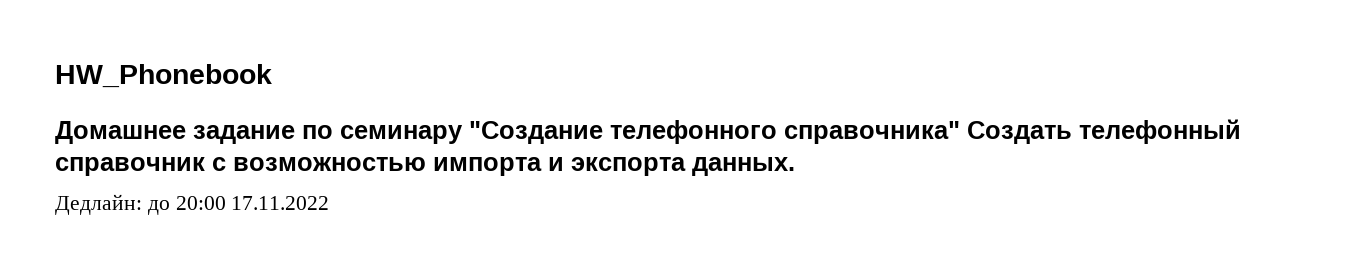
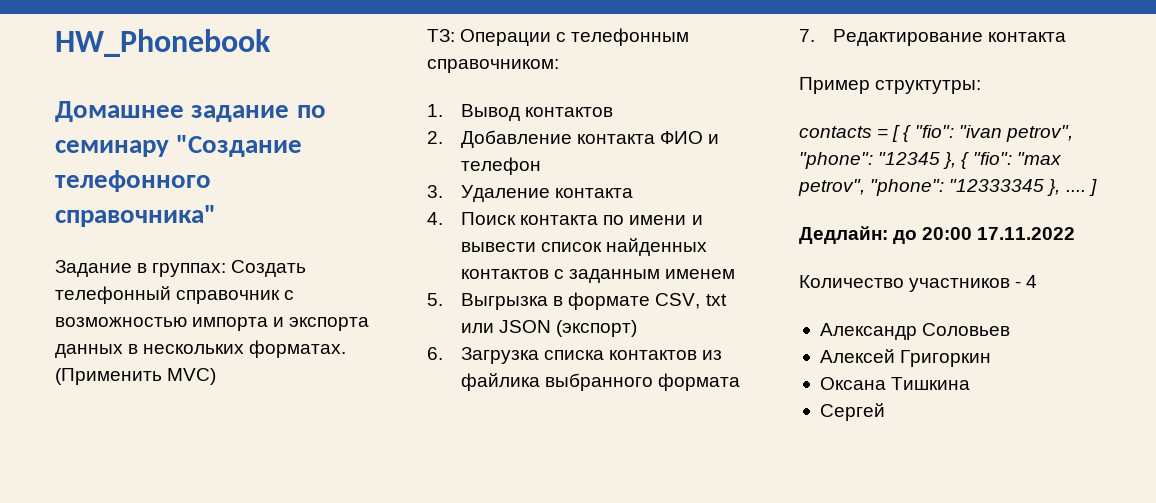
- Домашнее задание по семинару "Создание телефонного справочника" Создать телефонный справочник с возможностью импорта и экспорта данных.
+ Домашнее задание по семинару "Создание телефонного справочника"
+ Задание в группах: Создать телефонный справочник с возможностью импорта и экспорта данных в нескольких форматах. (Применить MVC)
+ ТЗ: Операции с телефонным справочником:
+ 1. Вывод контактов
+ 2. Добавление контакта ФИО и телефон
+ 3. Удаление контакта
+ 4. Поиск контакта по имени и вывести список найденных контактов с заданным именем
+ 5. Выгрызка в формате CSV, txt или JSON (экспорт)
+ 6. Загрузка списка контактов из файлика выбранного формата
+ 7. Редактирование контакта
+ Пример структутры:
+ contacts = [ { "fio": "ivan petrov", "phone": "12345 }, { "fio": "max petrov", "phone": "12333345 }, .... ]
  Дедлайн: до 20:00 17.11.2022
+ Количество участников - 4
+ Александр Соловьев
+ Алексей Григоркин
+ Оксана Тишкина
+ Сергей

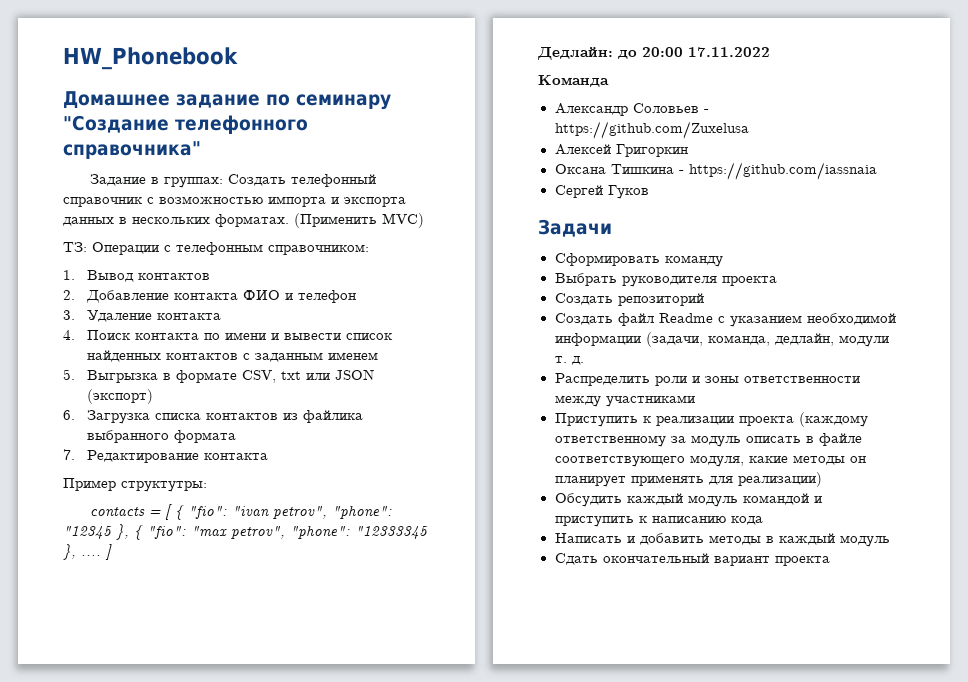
- Количество участников - 4
+ Команда
- Александр Соловьев
+ Александр Соловьев - https://github.com/Zuxelusa
- Оксана Тишкина
+ Оксана Тишкина - https://github.com/iassnaia
- Сергей
+ Сергей Гуков
+ Задачи
+ Сформировать команду
+ Выбрать руководителя проекта
+ Создать репозиторий
+ Создать файл Readme с указанием необходимой информации (задачи, команда, дедлайн, модули т. д.
+ Распределить роли и зоны ответственности между участниками
+ Приступить к реализации проекта (каждому ответственному за модуль описать в файле соответствующего модуля, какие методы он планирует применять для реализации)
+ Обсудить каждый модуль командой и приступить к написанию кода
+ Написать и добавить методы в каждый модуль
+ Сдать окончательный вариант проекта

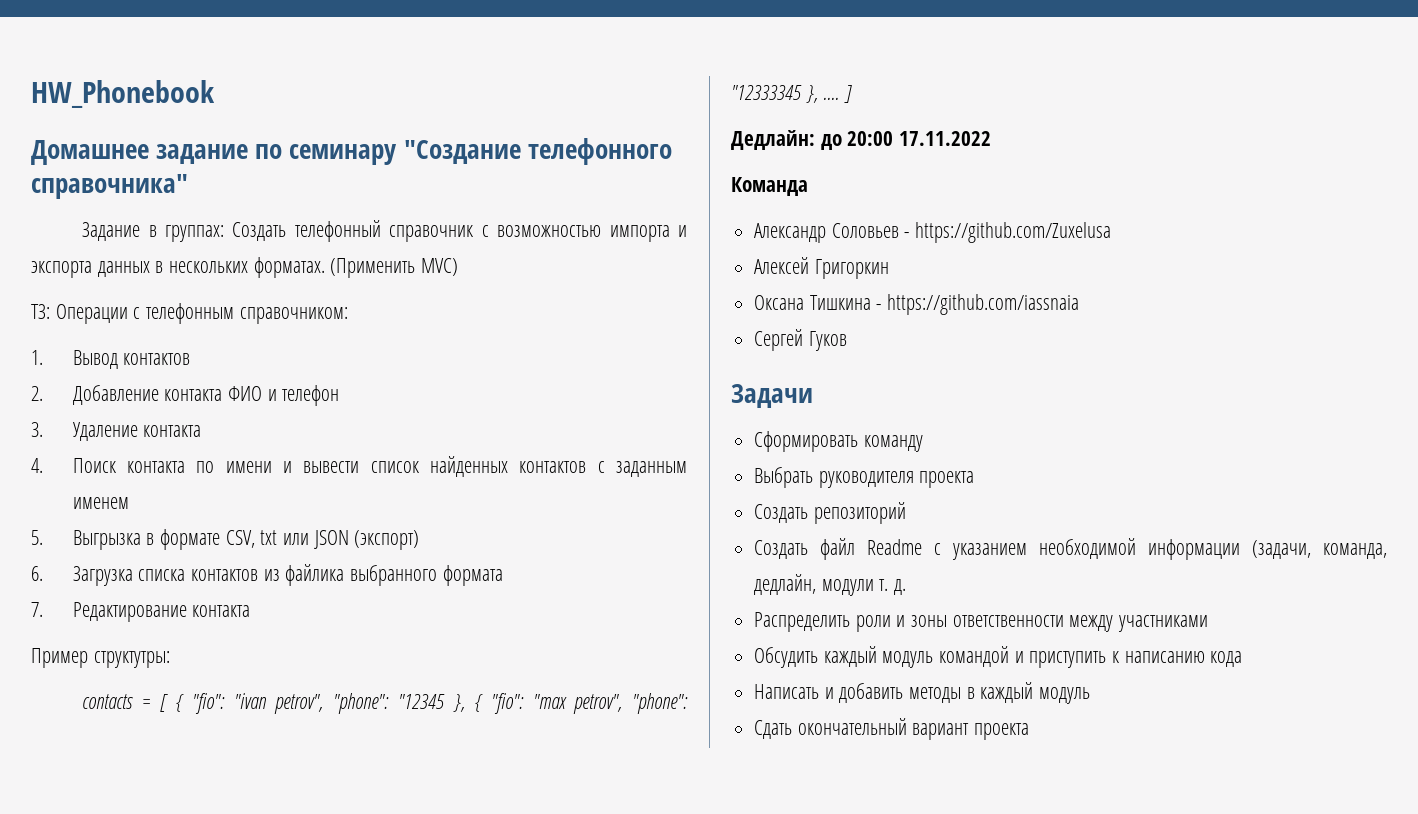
- Приступить к реализации проекта (каждому ответственному за модуль описать в файле соответствующего модуля, какие методы он планирует применять для реализации)

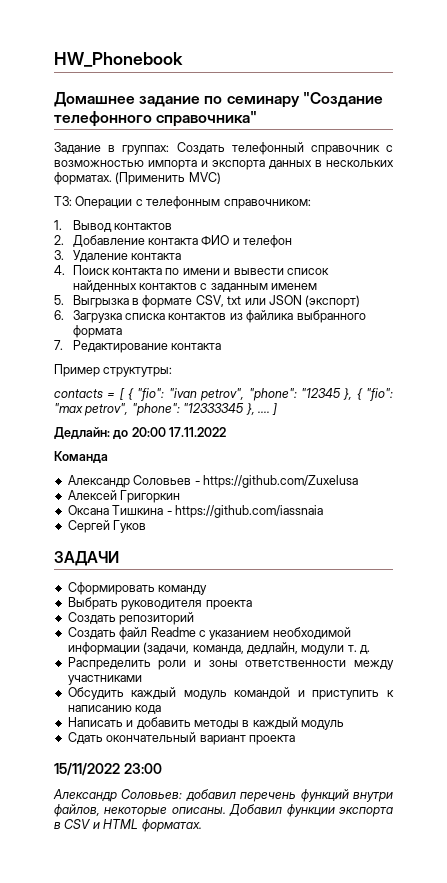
- Задачи
+ ЗАДАЧИ
+ 15/11/2022 23:00
+ Александр Соловьев: добавил перечень функций внутри файлов, некоторые описаны. Добавил функции экспорта в CSV и HTML форматах.

